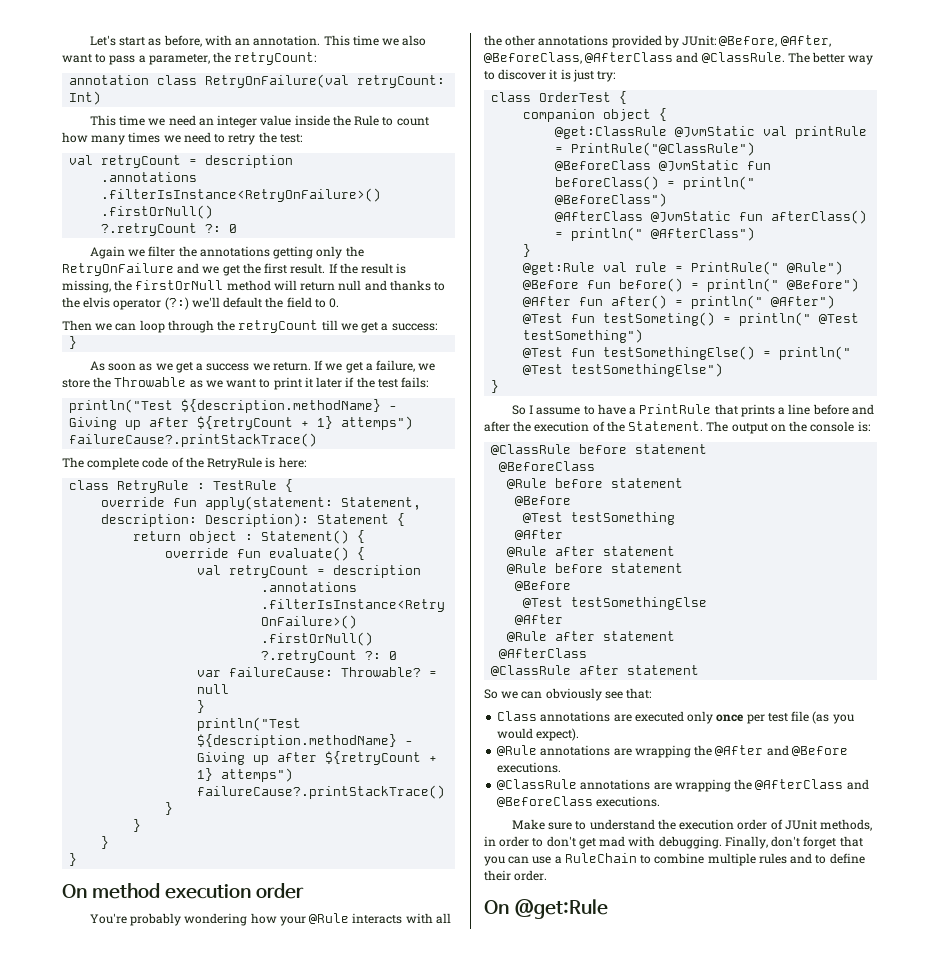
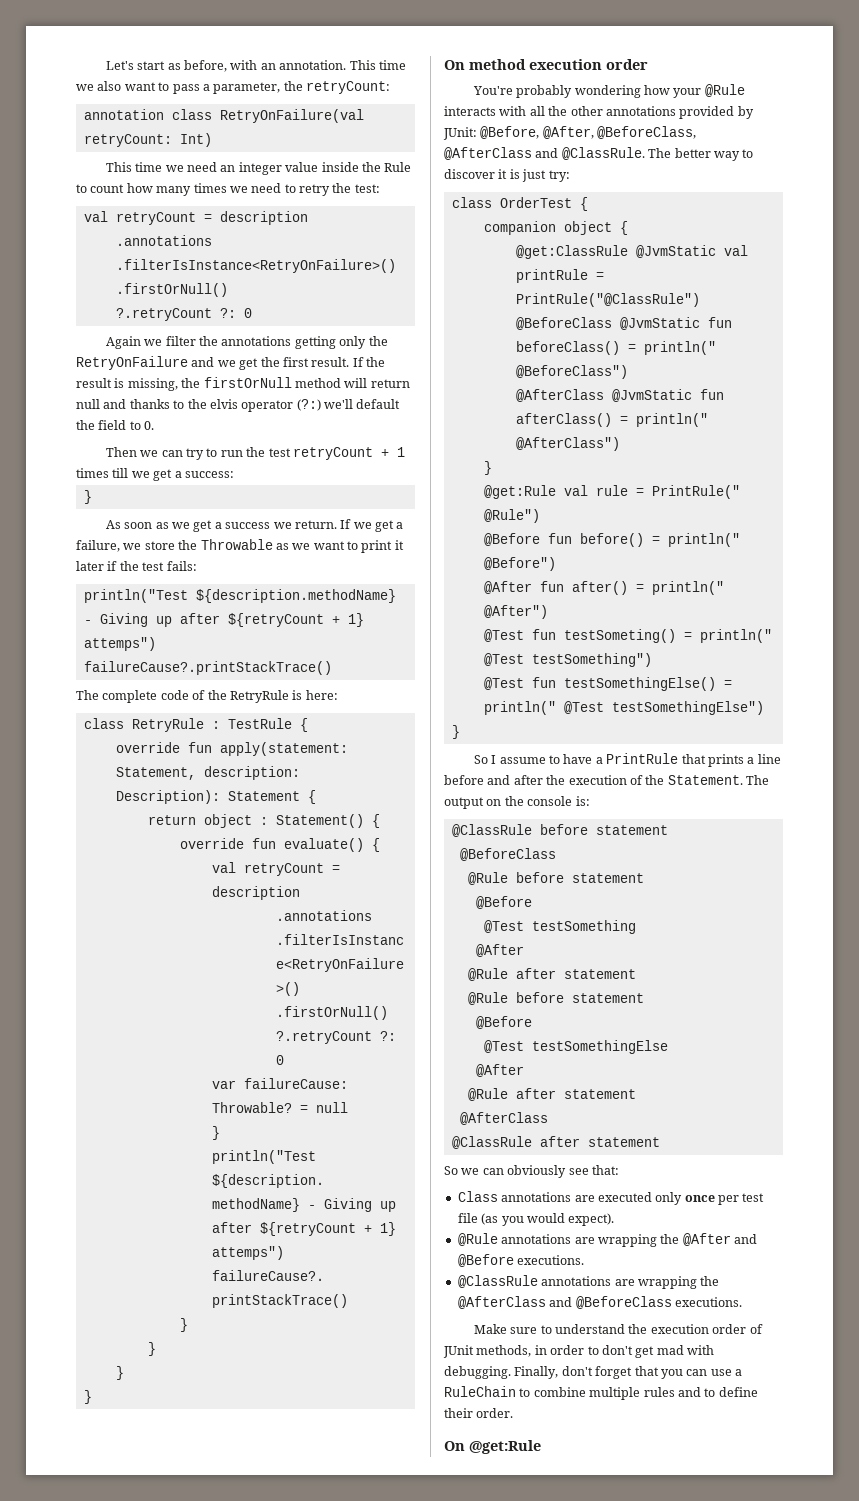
- Then we can loop through the retryCount till we get a success:
+ Then we can try to run the test retryCount + 1 times till we get a success:

